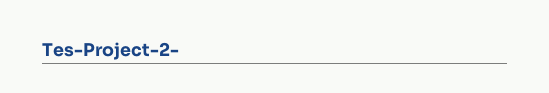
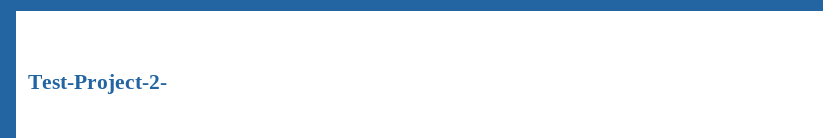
- Tes-Project-2-
+ Test-Project-2-

